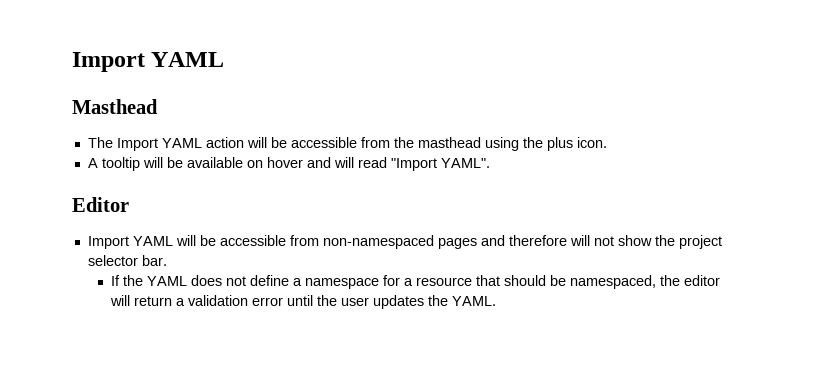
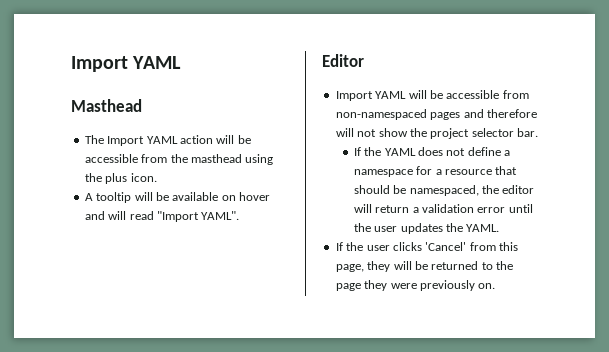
+ If the user clicks 'Cancel' from this page, they will be returned to the page they were previously on.

